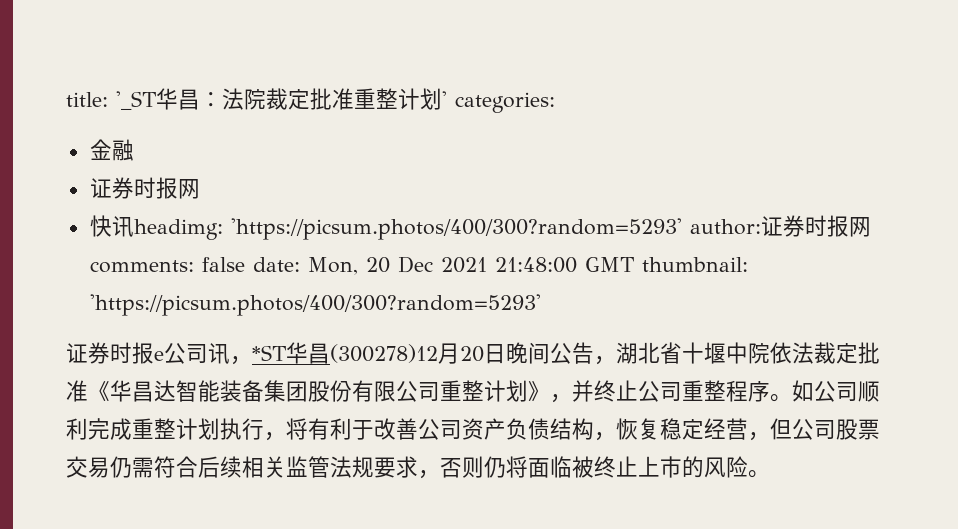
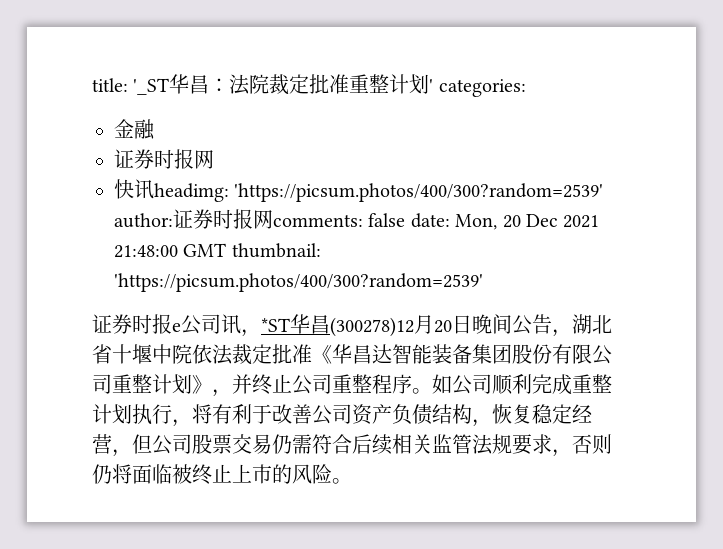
- 快讯headimg: 'https://picsum.photos/400/300?random=5293' author:证券时报网comments: false date: Mon, 20 Dec 2021 21:48:00 GMT thumbnail: 'https://picsum.photos/400/300?random=5293'
+ 快讯headimg: 'https://picsum.photos/400/300?random=2539' author:证券时报网comments: false date: Mon, 20 Dec 2021 21:48:00 GMT thumbnail: 'https://picsum.photos/400/300?random=2539'

